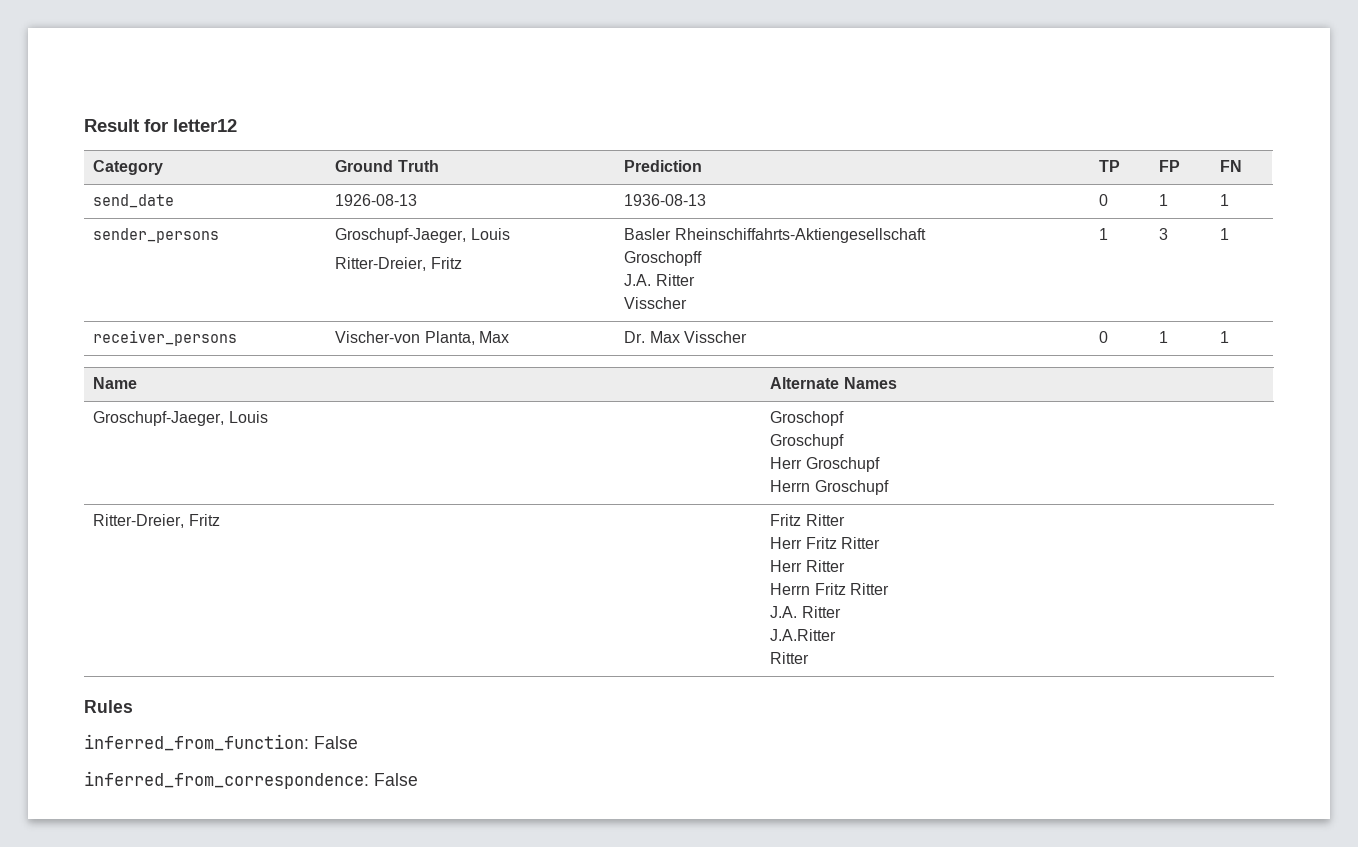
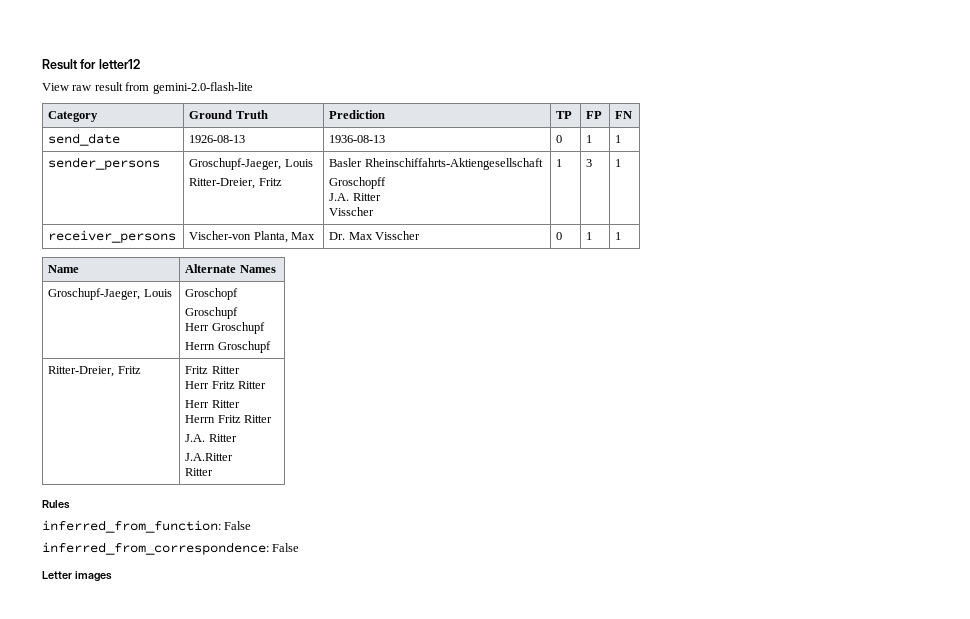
+ View raw result from gemini-2.0-flash-lite
+ Letter images

